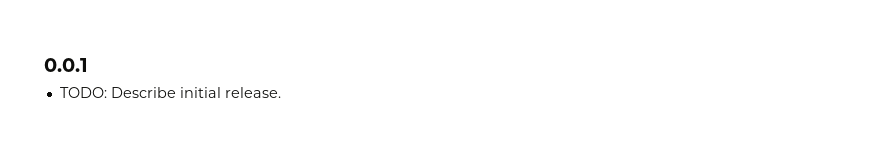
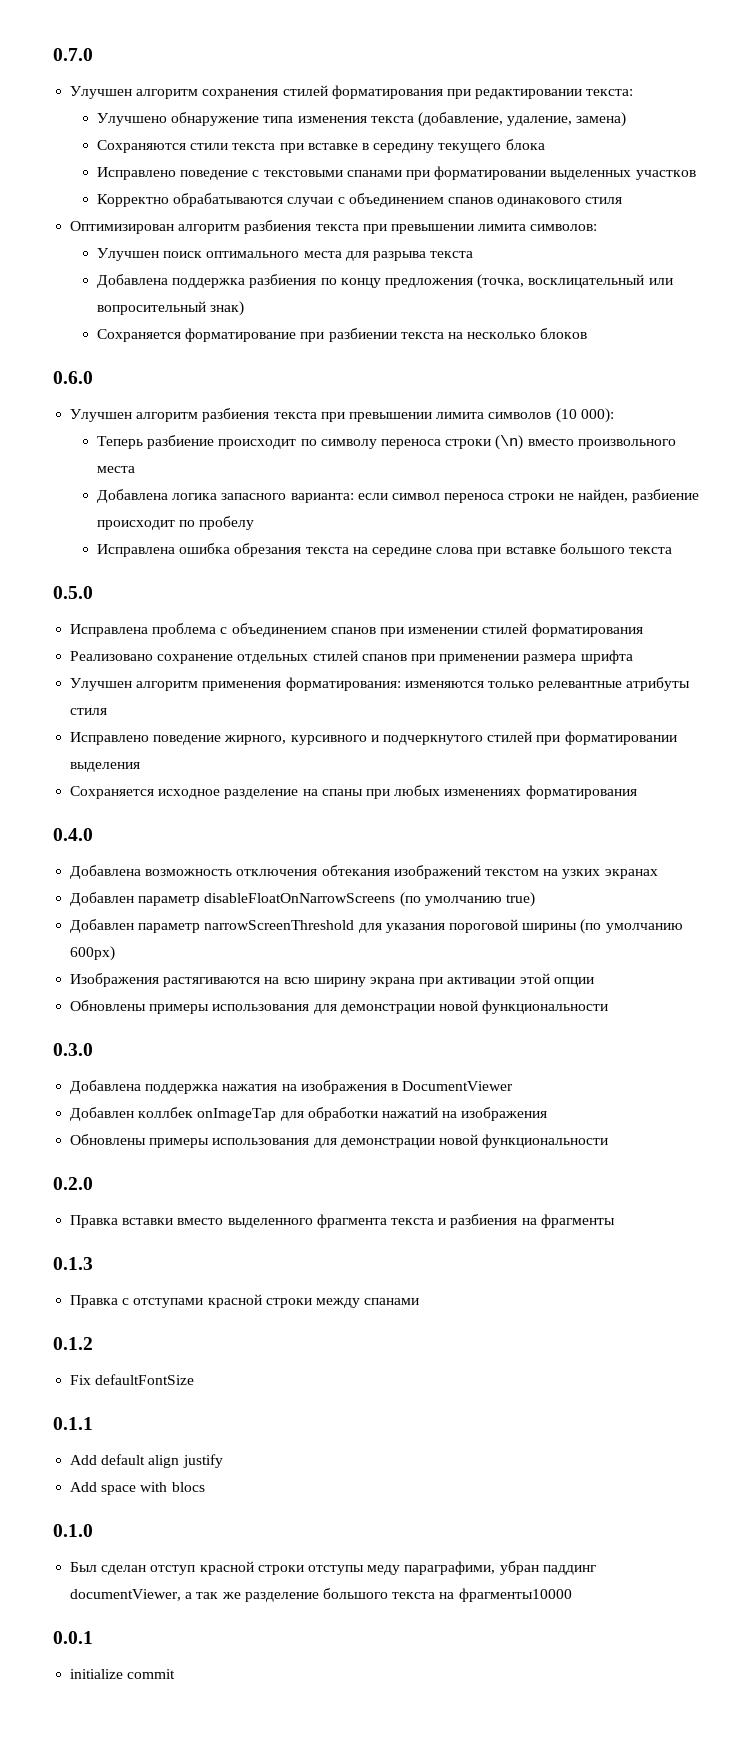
+ 0.7.0
+ Улучшен алгоритм сохранения стилей форматирования при редактировании текста:
+ Улучшено обнаружение типа изменения текста (добавление, удаление, замена)
+ Сохраняются стили текста при вставке в середину текущего блока
+ Исправлено поведение с текстовыми спанами при форматировании выделенных участков
+ Корректно обрабатываются случаи с объединением спанов одинакового стиля
+ Оптимизирован алгоритм разбиения текста при превышении лимита символов:
+ Улучшен поиск оптимального места для разрыва текста
+ Добавлена поддержка разбиения по концу предложения (точка, восклицательный или вопросительный знак)
+ Сохраняется форматирование при разбиении текста на несколько блоков
+ 0.6.0
+ Улучшен алгоритм разбиения текста при превышении лимита символов (10 000):
+ Теперь разбиение происходит по символу переноса строки (\n) вместо произвольного места
+ Добавлена логика запасного варианта: если символ переноса строки не найден, разбиение происходит по пробелу
+ Исправлена ошибка обрезания текста на середине слова при вставке большого текста
+ 0.5.0
+ Исправлена проблема с объединением спанов при изменении стилей форматирования
+ Реализовано сохранение отдельных стилей спанов при применении размера шрифта
+ Улучшен алгоритм применения форматирования: изменяются только релевантные атрибуты стиля
+ Исправлено поведение жирного, курсивного и подчеркнутого стилей при форматировании выделения
+ Сохраняется исходное разделение на спаны при любых изменениях форматирования
+ 0.4.0
+ Добавлена возможность отключения обтекания изображений текстом на узких экранах
+ Добавлен параметр disableFloatOnNarrowScreens (по умолчанию true)
+ Добавлен параметр narrowScreenThreshold для указания пороговой ширины (по умолчанию 600px)
+ Изображения растягиваются на всю ширину экрана при активации этой опции
+ Обновлены примеры использования для демонстрации новой функциональности
+ 0.3.0
+ Добавлена поддержка нажатия на изображения в DocumentViewer
+ Добавлен коллбек onImageTap для обработки нажатий на изображения
+ Обновлены примеры использования для демонстрации новой функциональности
+ 0.2.0
+ Правка вставки вместо выделенного фрагмента текста и разбиения на фрагменты
+ 0.1.3
+ Правка с отступами красной строки между спанами
+ 0.1.2
+ Fix defaultFontSize
+ 0.1.1
+ Add default align justify
+ Add space with blocs
+ 0.1.0
+ Был сделан отступ красной строки отступы меду параграфими, убран паддинг documentViewer, а так же разделение большого текста на фрагменты10000
  0.0.1
- TODO: Describe initial release.
+ initialize commit

